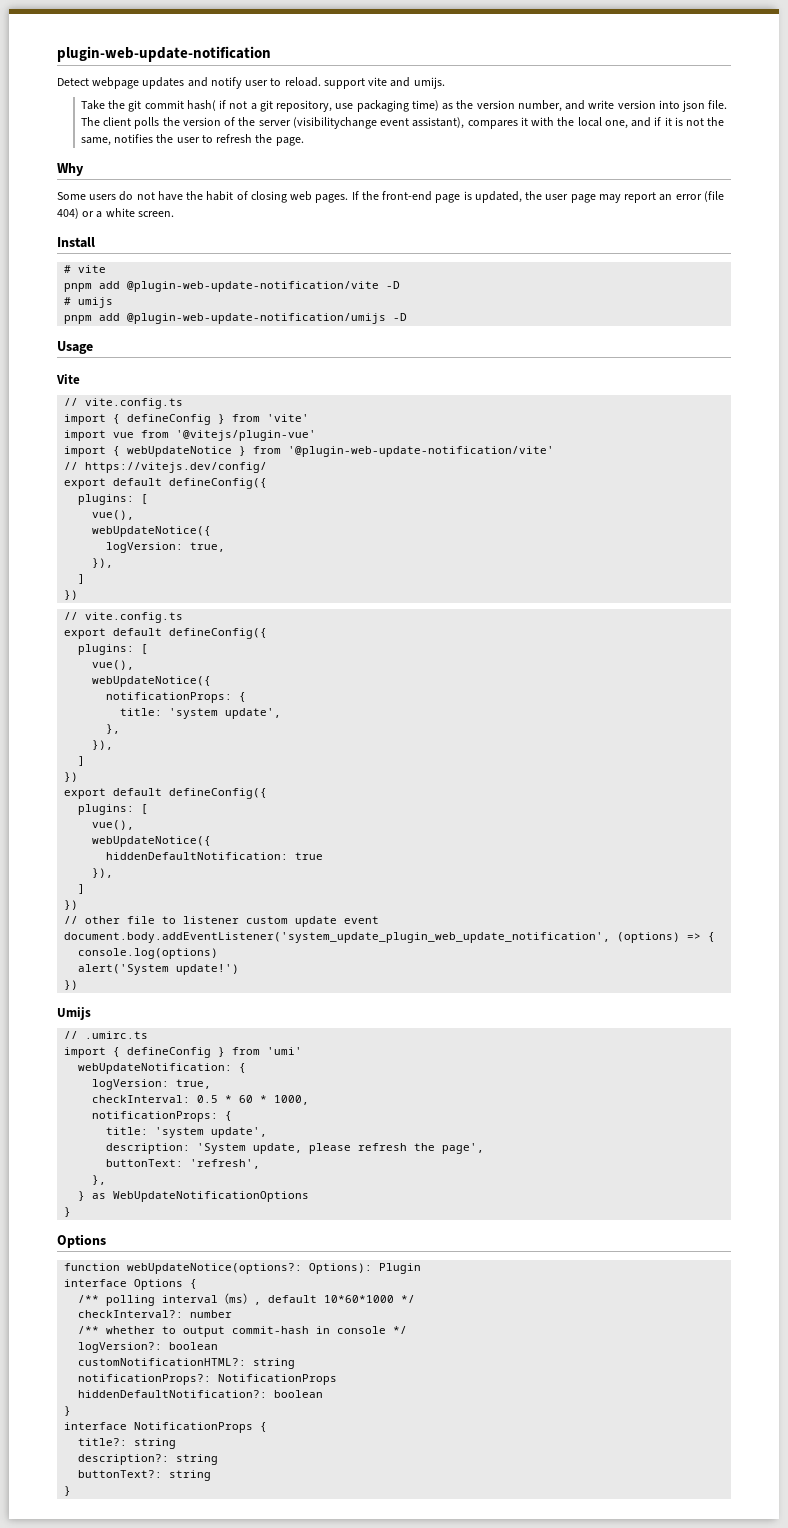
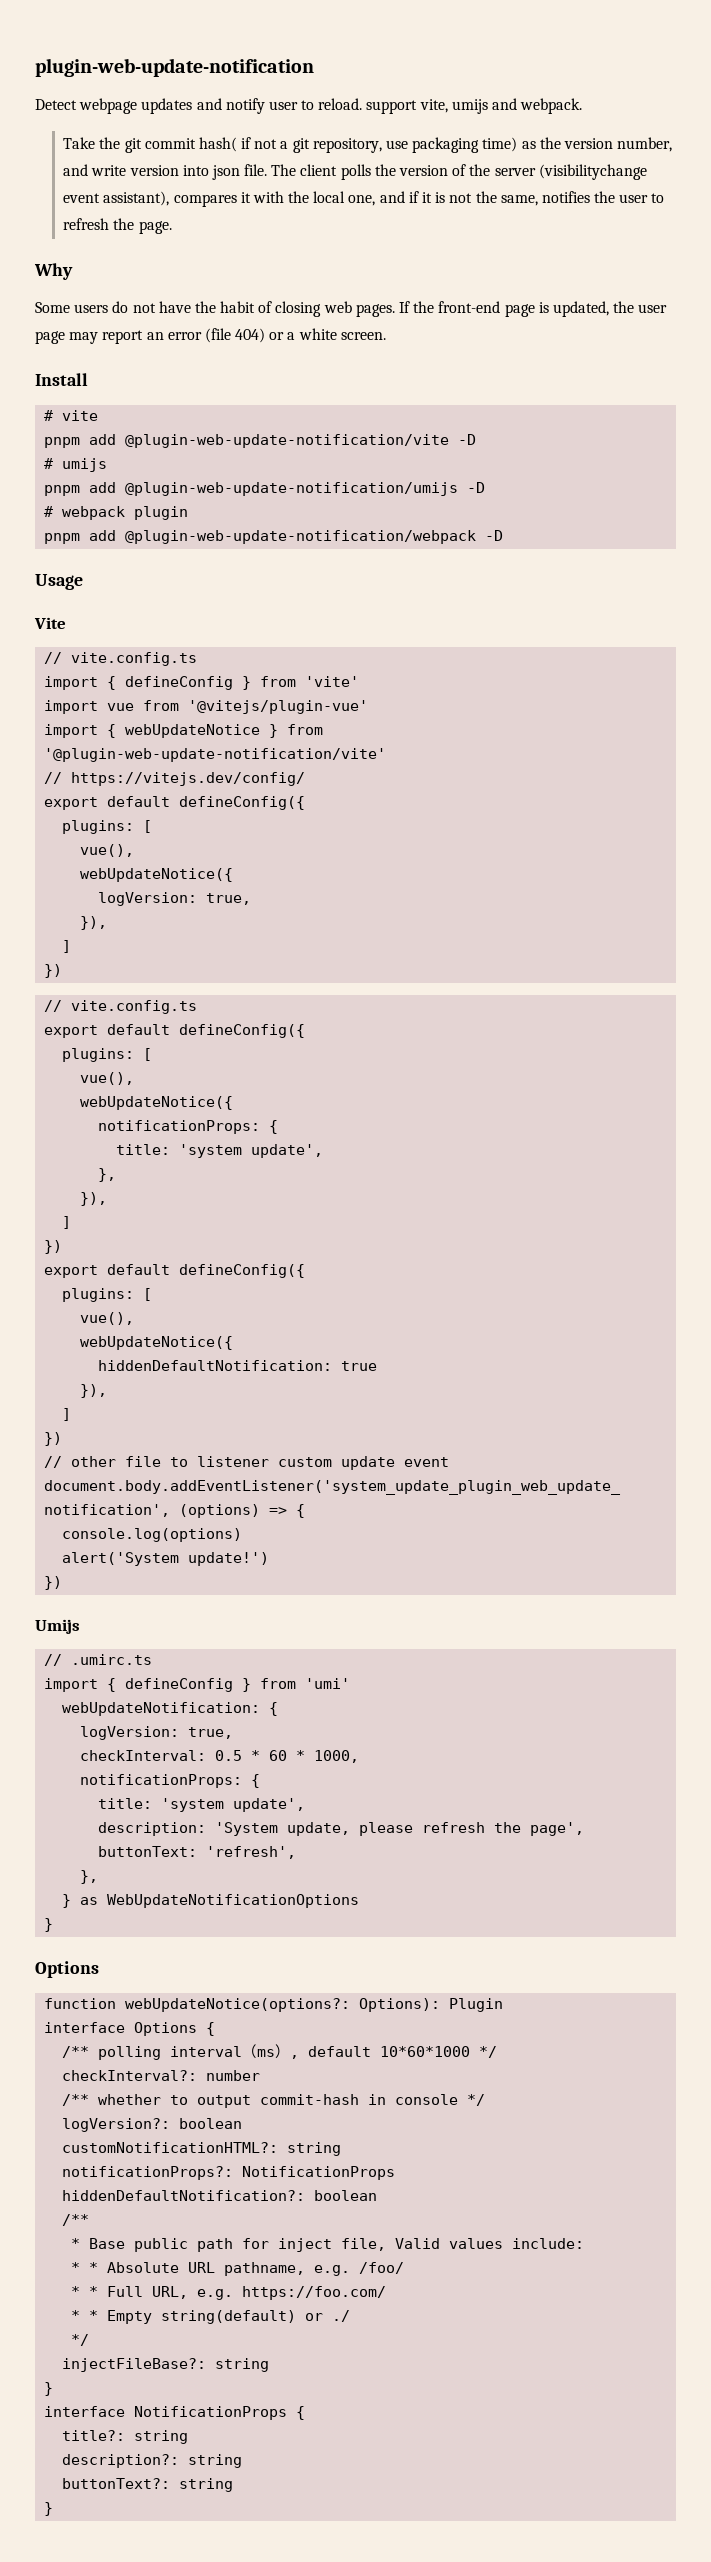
- Detect webpage updates and notify user to reload. support vite and umijs.
+ Detect webpage updates and notify user to reload. support vite, umijs and webpack.
+ # webpack plugin
+ pnpm add @plugin-web-update-notification/webpack -D
  hiddenDefaultNotification?: boolean
+ /**
+ * Base public path for inject file, Valid values include:
+ * * Absolute URL pathname, e.g. /foo/
+ * * Full URL, e.g. https://foo.com/
+ * * Empty string(default) or ./
+ */
+ injectFileBase?: string

